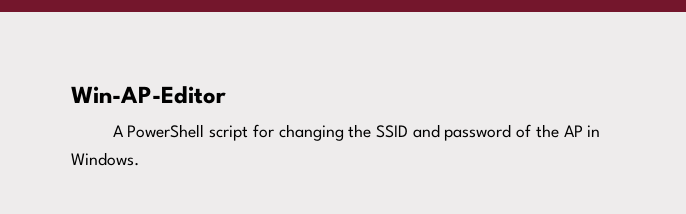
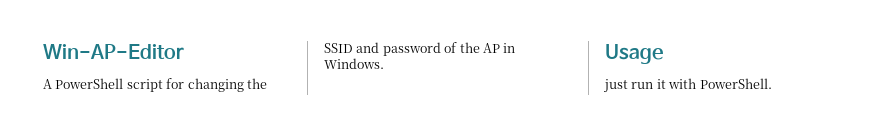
+ Usage
+ just run it with PowerShell.

